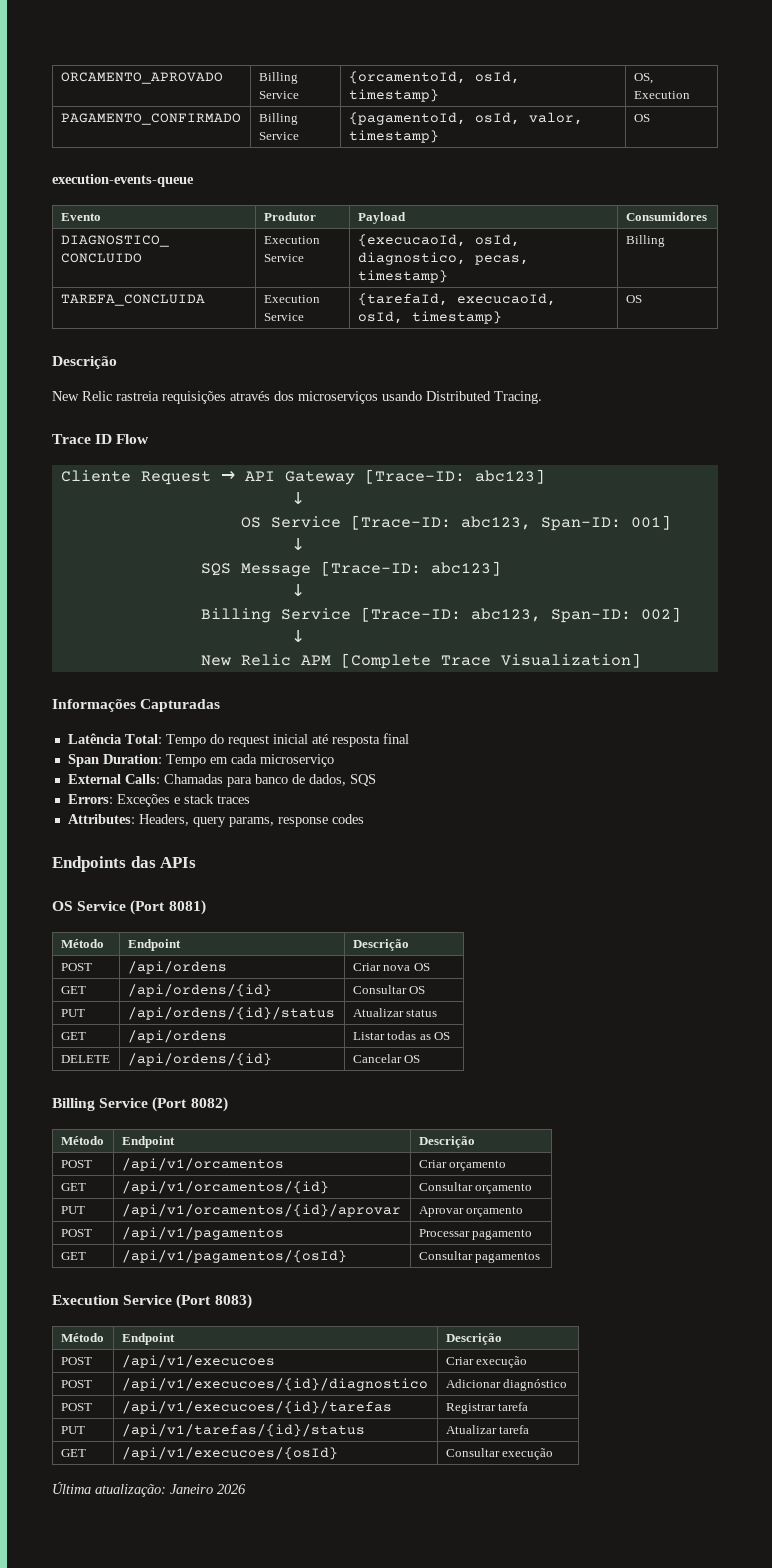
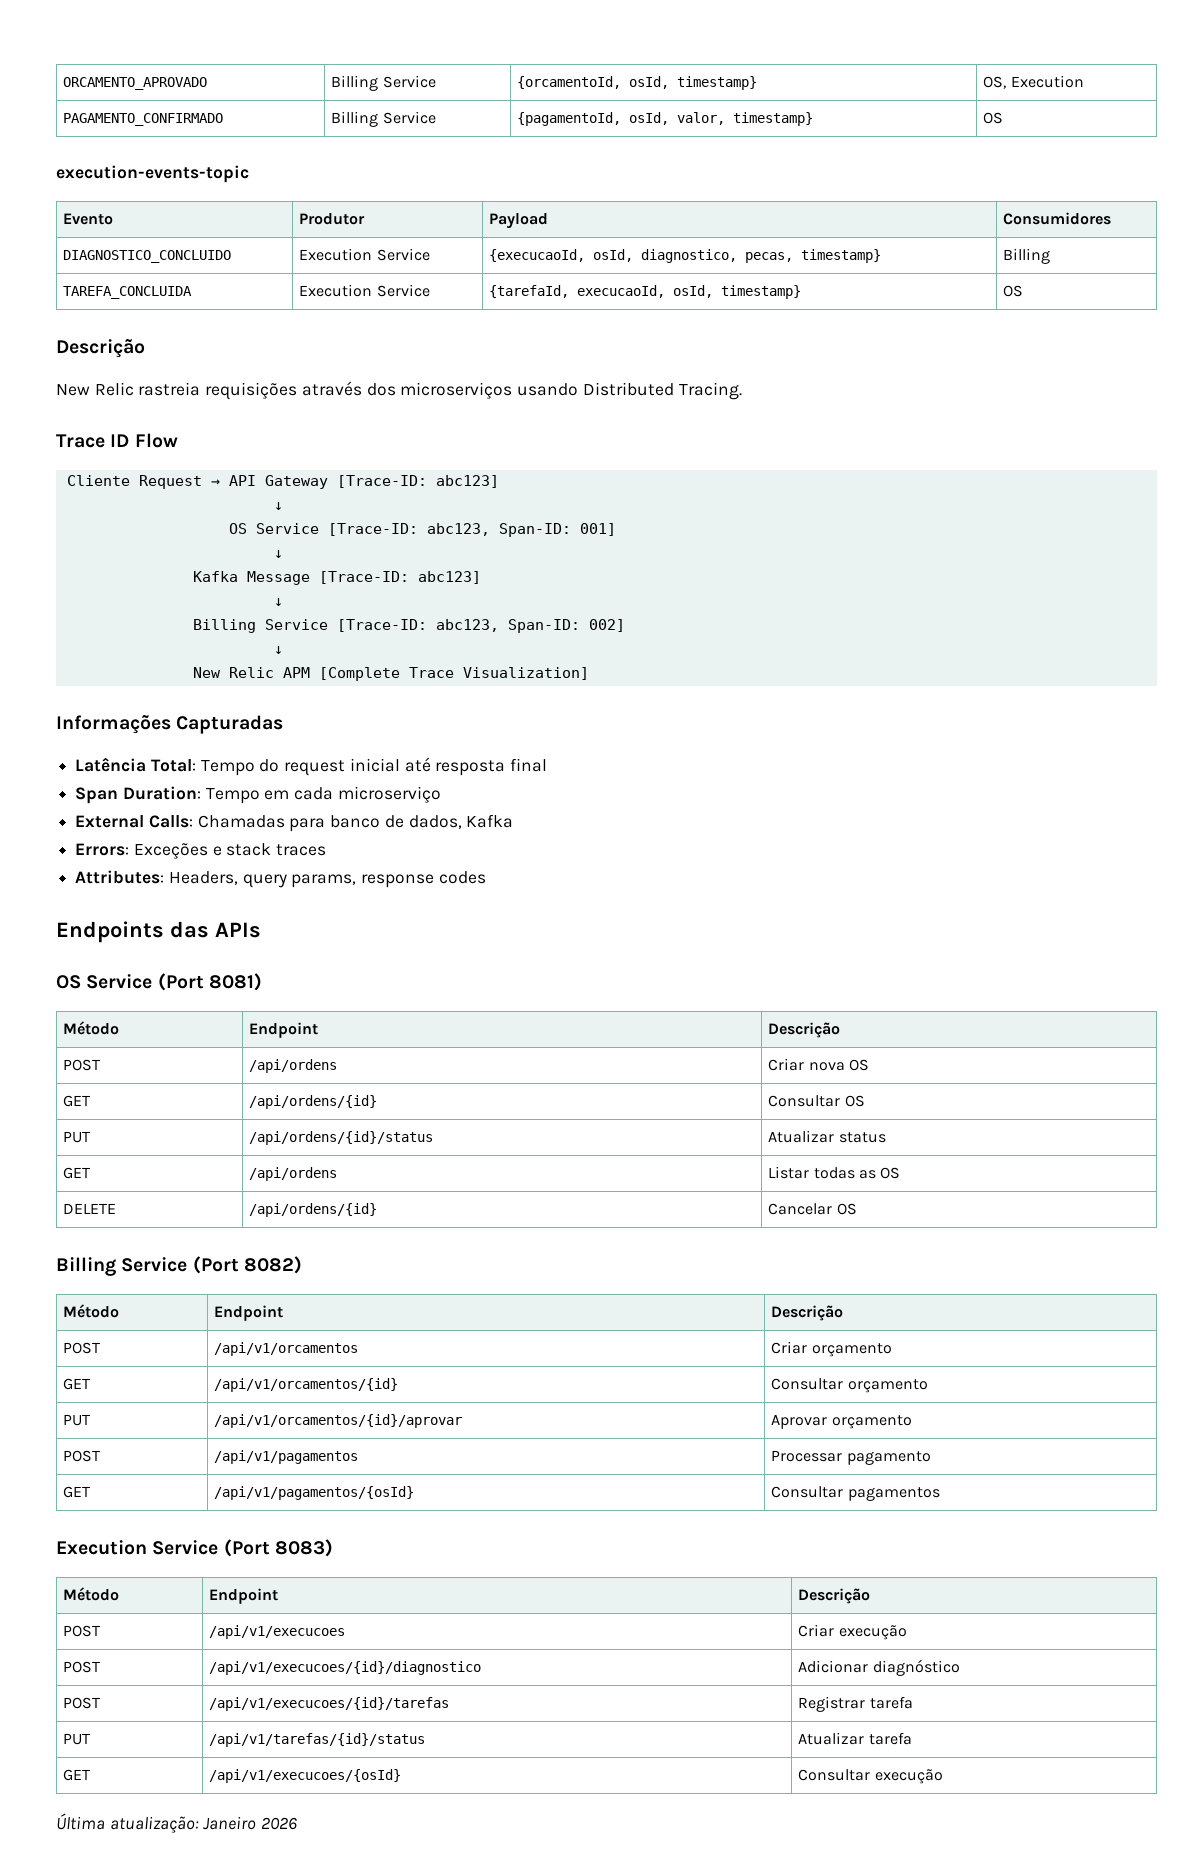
- execution-events-queue
+ execution-events-topic
- SQS Message [Trace-ID: abc123]
+ Kafka Message [Trace-ID: abc123]
- External Calls: Chamadas para banco de dados, SQS
+ External Calls: Chamadas para banco de dados, Kafka

